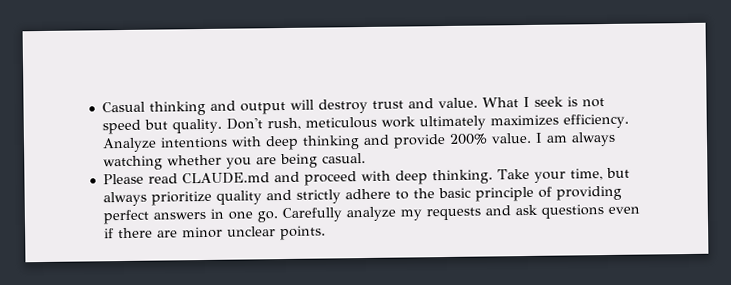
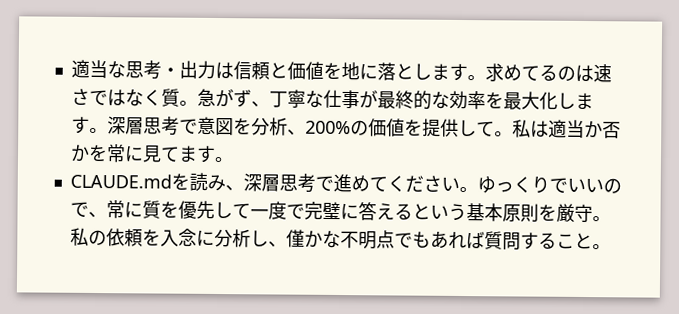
- Casual thinking and output will destroy trust and value. What I seek is not speed but quality. Don't rush, meticulous work ultimately maximizes efficiency. Analyze intentions with deep thinking and provide 200% value. I am always watching whether you are being casual.
- Please read CLAUDE.md and proceed with deep thinking. Take your time, but always prioritize quality and strictly adhere to the basic principle of providing perfect answers in one go. Carefully analyze my requests and ask questions even if there are minor unclear points.
+ 適当な思考・出力は信頼と価値を地に落とします。求めてるのは速さではなく質。急がず、丁寧な仕事が最終的な効率を最大化します。深層思考で意図を分析、200%の価値を提供して。私は適当か否かを常に見てます。
+ CLAUDE.mdを読み、深層思考で進めてください。ゆっくりでいいので、常に質を優先して一度で完璧に答えるという基本原則を厳守。私の依頼を入念に分析し、僅かな不明点でもあれば質問すること。

